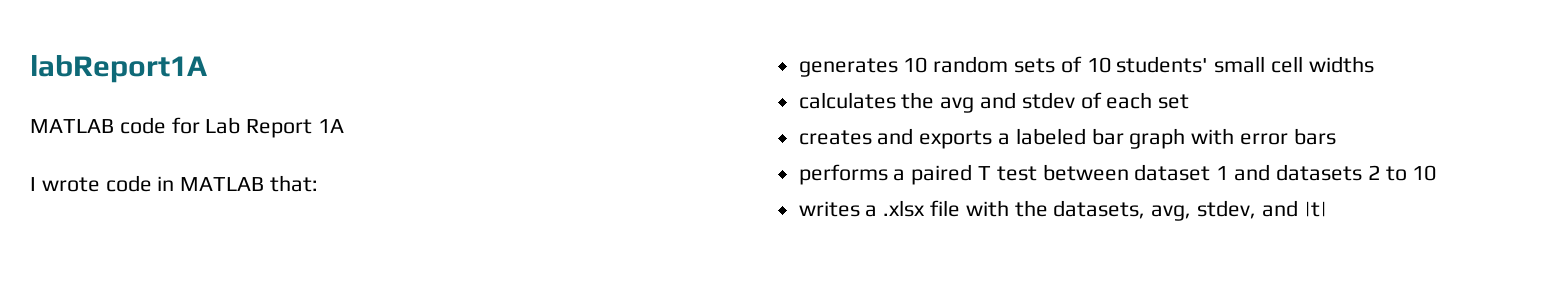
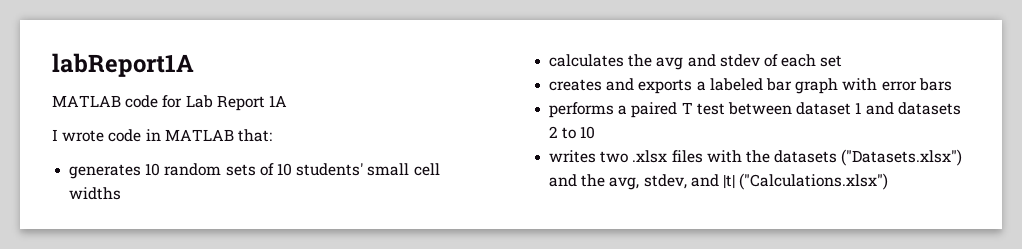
- writes a .xlsx file with the datasets, avg, stdev, and |t|
+ writes two .xlsx files with the datasets ("Datasets.xlsx") and the avg, stdev, and |t| ("Calculations.xlsx")

